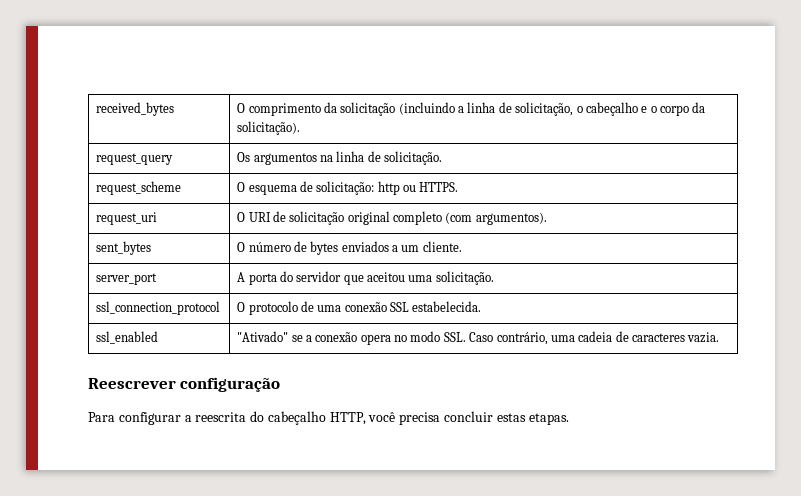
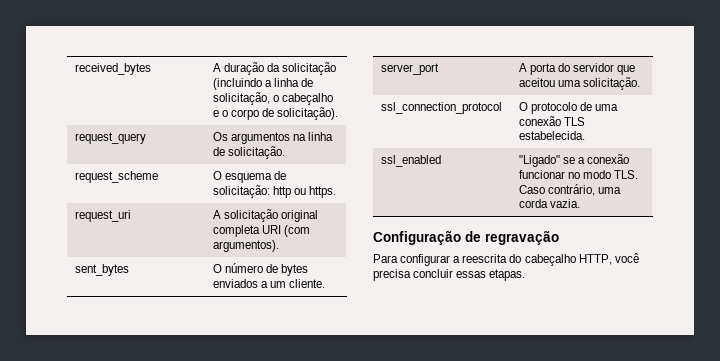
- received_bytes | O comprimento da solicitação (incluindo a linha de solicitação, o cabeçalho e o corpo da solicitação).
+ received_bytes | A duração da solicitação (incluindo a linha de solicitação, o cabeçalho e o corpo de solicitação).
- request_scheme | O esquema de solicitação: http ou HTTPS.
+ request_scheme | O esquema de solicitação: http ou https.
- request_uri | O URI de solicitação original completo (com argumentos).
+ request_uri | A solicitação original completa URI (com argumentos).
- ssl_connection_protocol | O protocolo de uma conexão SSL estabelecida.
+ ssl_connection_protocol | O protocolo de uma conexão TLS estabelecida.
- ssl_enabled | "Ativado" se a conexão opera no modo SSL. Caso contrário, uma cadeia de caracteres vazia.
- Reescrever configuração
+ ssl_enabled | "Ligado" se a conexão funcionar no modo TLS. Caso contrário, uma corda vazia.
+ Configuração de regravação
- Para configurar a reescrita do cabeçalho HTTP, você precisa concluir estas etapas.
+ Para configurar a reescrita do cabeçalho HTTP, você precisa concluir essas etapas.

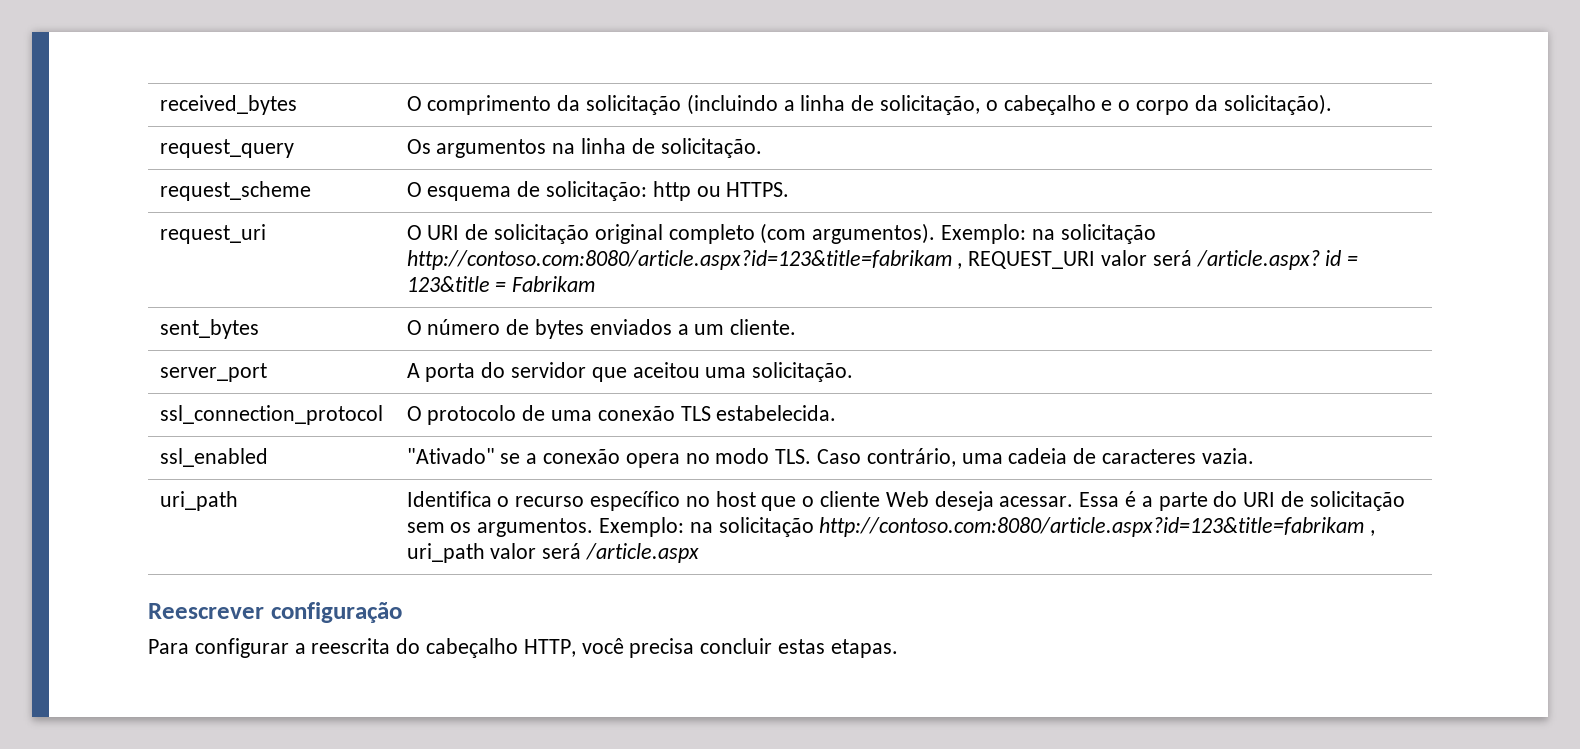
- received_bytes | A duração da solicitação (incluindo a linha de solicitação, o cabeçalho e o corpo de solicitação).
+ received_bytes | O comprimento da solicitação (incluindo a linha de solicitação, o cabeçalho e o corpo da solicitação).
- request_scheme | O esquema de solicitação: http ou https.
+ request_scheme | O esquema de solicitação: http ou HTTPS.
- request_uri | A solicitação original completa URI (com argumentos).
+ request_uri | O URI de solicitação original completo (com argumentos). Exemplo: na solicitação http://contoso.com:8080/article.aspx?id=123&title=fabrikam , REQUEST_URI valor será /article.aspx? id = 123&title = Fabrikam
- ssl_enabled | "Ligado" se a conexão funcionar no modo TLS. Caso contrário, uma corda vazia.
- Configuração de regravação
+ ssl_enabled | "Ativado" se a conexão opera no modo TLS. Caso contrário, uma cadeia de caracteres vazia.
+ uri_path | Identifica o recurso específico no host que o cliente Web deseja acessar. Essa é a parte do URI de solicitação sem os argumentos. Exemplo: na solicitação http://contoso.com:8080/article.aspx?id=123&title=fabrikam , uri_path valor será /article.aspx
+ Reescrever configuração
- Para configurar a reescrita do cabeçalho HTTP, você precisa concluir essas etapas.
+ Para configurar a reescrita do cabeçalho HTTP, você precisa concluir estas etapas.

